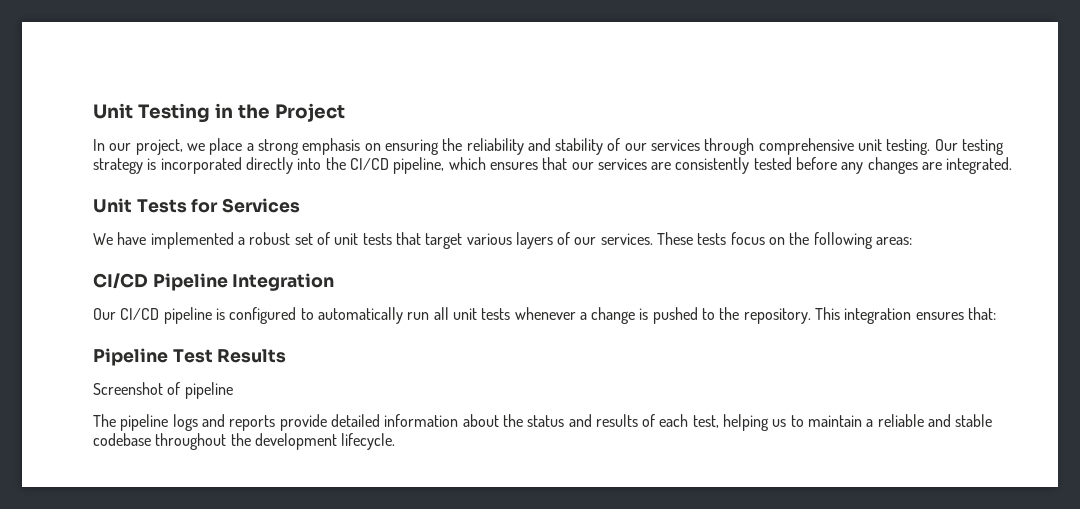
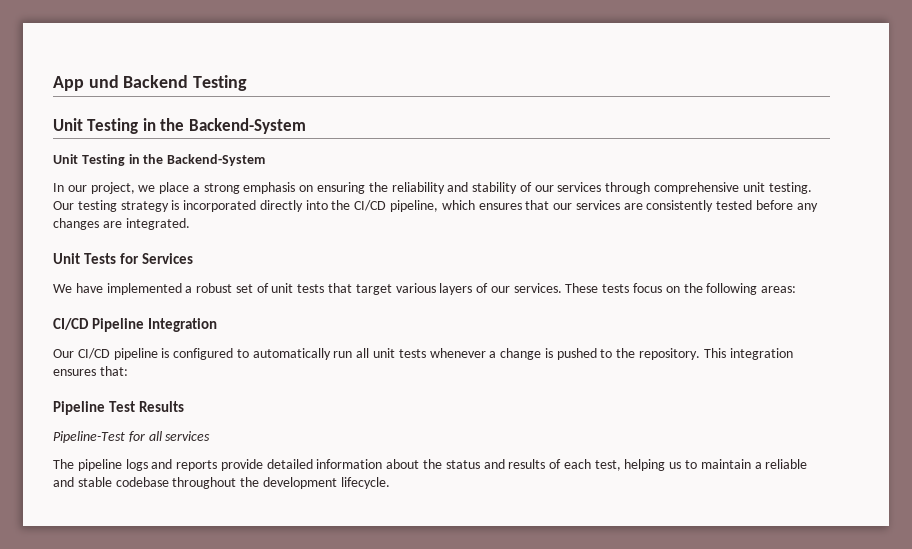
- Unit Testing in the Project
+ App und Backend Testing
+ Unit Testing in the Backend-System
+ Unit Testing in the Backend-System
- Screenshot of pipeline
+ Pipeline-Test for all services

